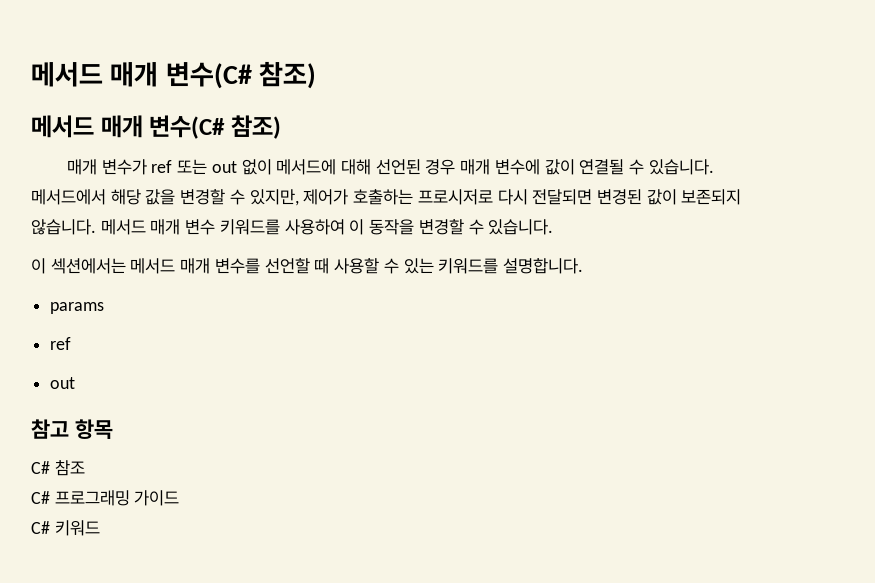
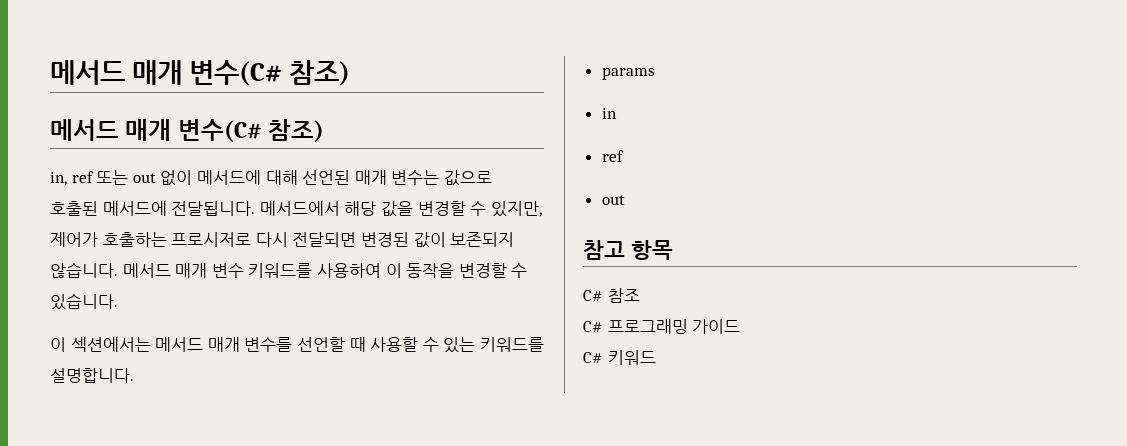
- 매개 변수가 ref 또는 out 없이 메서드에 대해 선언된 경우 매개 변수에 값이 연결될 수 있습니다.
+ in, ref 또는 out 없이 메서드에 대해 선언된 매개 변수는 값으로 호출된 메서드에 전달됩니다.
+ in

